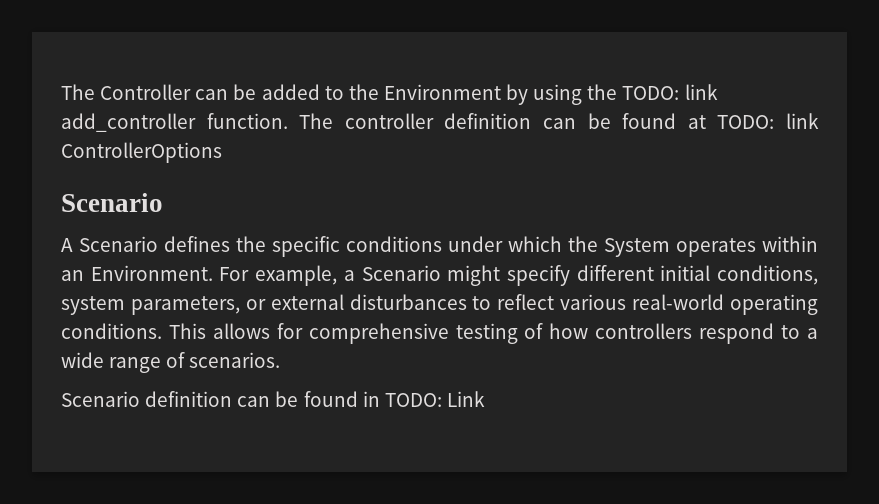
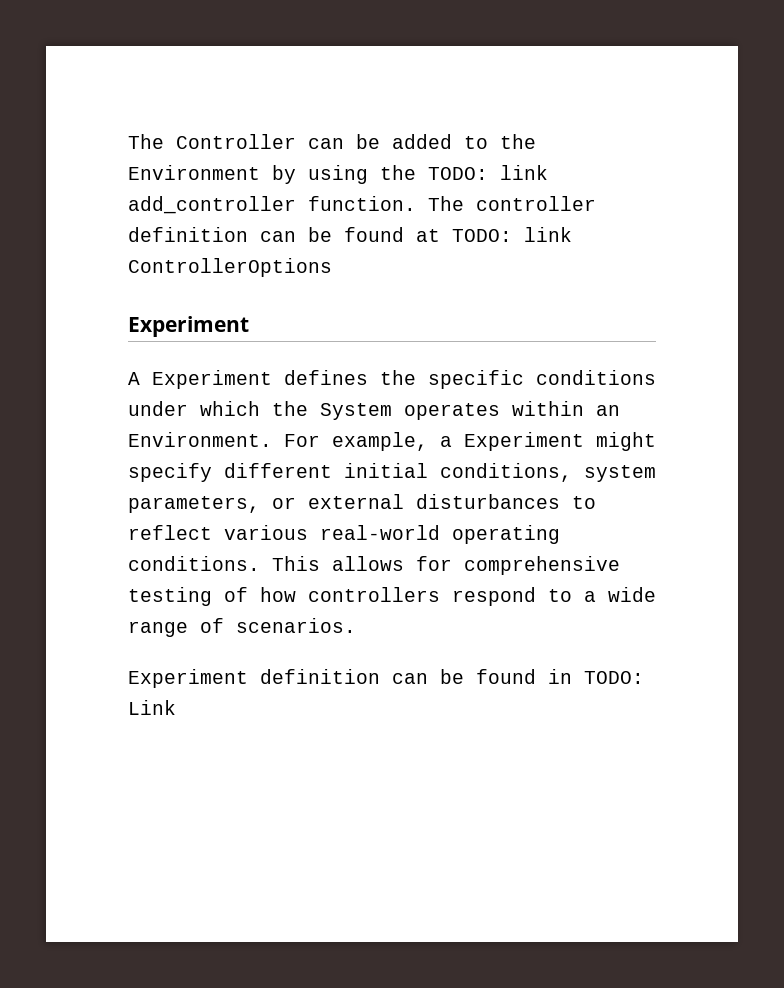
  The controller definition can be found at TODO: link ControllerOptions
- Scenario
+ Experiment
- A Scenario defines the specific conditions under which the System operates within an Environment.
+ A Experiment defines the specific conditions under which the System operates within an Environment.
- For example, a Scenario might specify different initial conditions, system parameters, or external disturbances to reflect various real-world operating conditions.
+ For example, a Experiment might specify different initial conditions, system parameters, or external disturbances to reflect various real-world operating conditions.
- Scenario definition can be found in TODO: Link
+ Experiment definition can be found in TODO: Link

